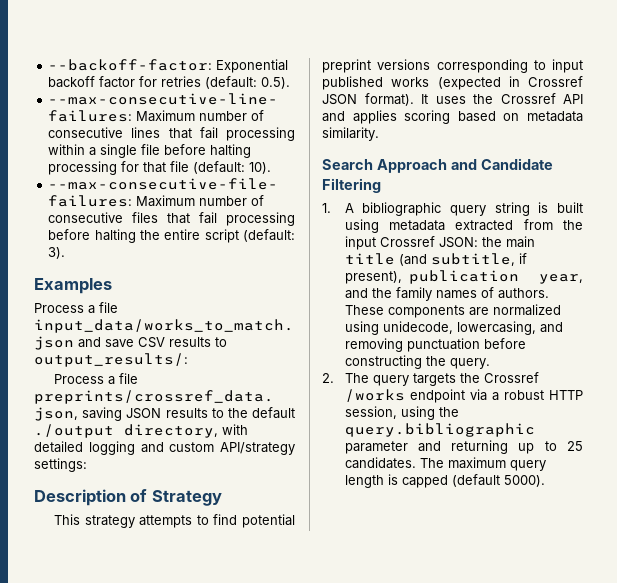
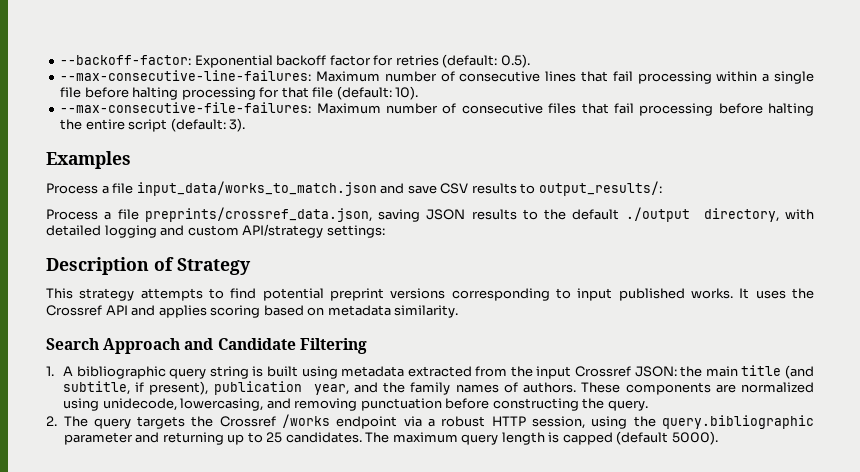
- This strategy attempts to find potential preprint versions corresponding to input published works (expected in Crossref JSON format).
+ This strategy attempts to find potential preprint versions corresponding to input published works.

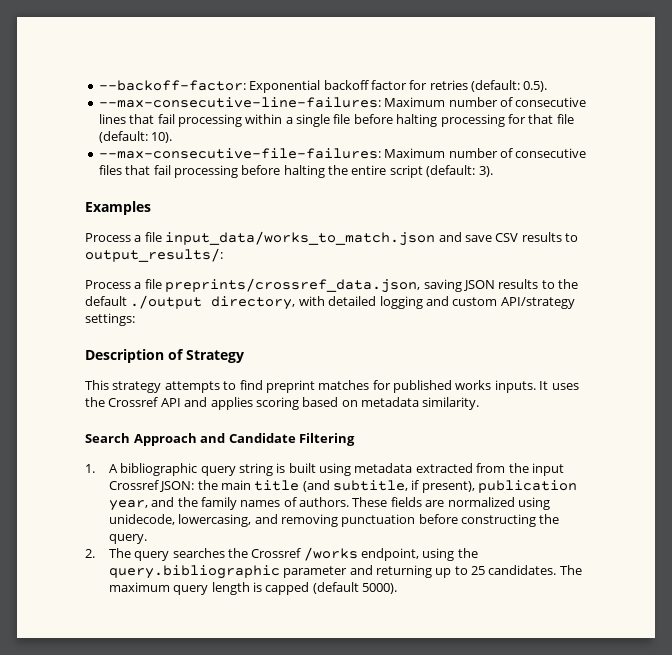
- This strategy attempts to find potential preprint versions corresponding to input published works.
+ This strategy attempts to find preprint matches for published works inputs.
- These components are normalized using unidecode, lowercasing, and removing punctuation before constructing the query.
+ These fields are normalized using unidecode, lowercasing, and removing punctuation before constructing the query.
- 2. The query targets the Crossref /works endpoint via a robust HTTP session, using the query.bibliographic parameter and returning up to 25 candidates.
+ 2. The query searches the Crossref /works endpoint, using the query.bibliographic parameter and returning up to 25 candidates.

